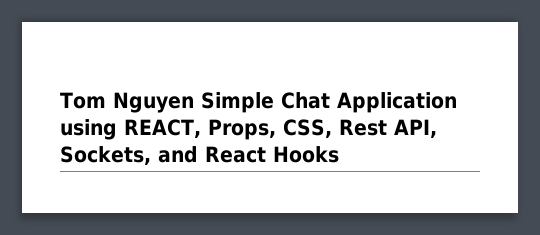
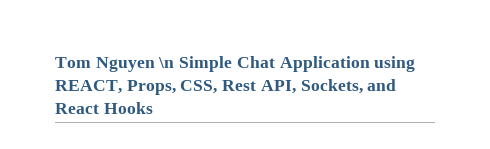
- Tom Nguyen Simple Chat Application using REACT, Props, CSS, Rest API, Sockets, and React Hooks
+ Tom Nguyen \n Simple Chat Application using REACT, Props, CSS, Rest API, Sockets, and React Hooks

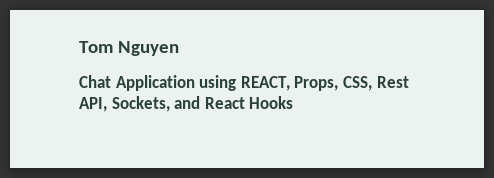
- Tom Nguyen \n Simple Chat Application using REACT, Props, CSS, Rest API, Sockets, and React Hooks
+ Tom Nguyen
+ Chat Application using REACT, Props, CSS, Rest API, Sockets, and React Hooks

